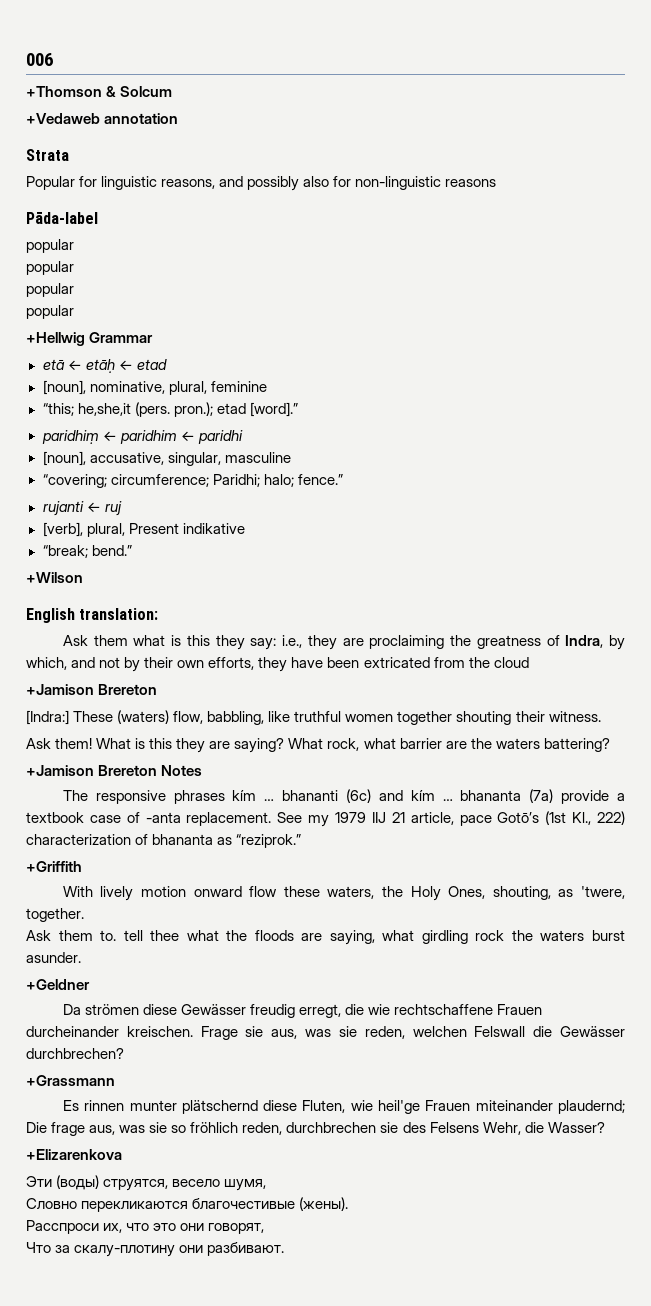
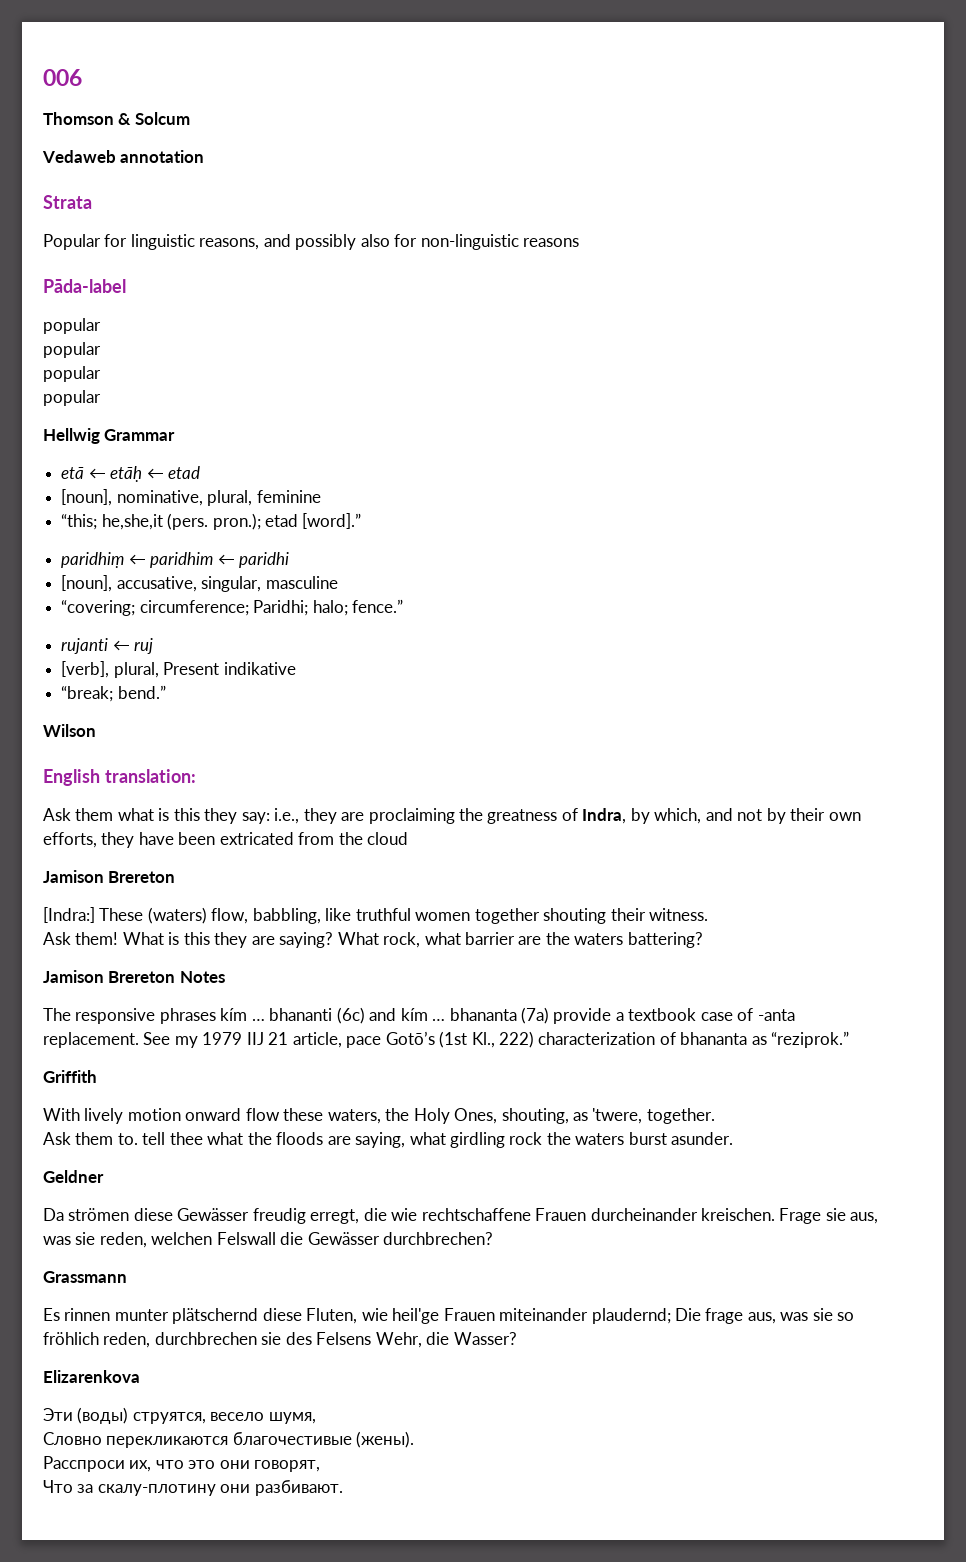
- +Thomson & Solcum
+ Thomson & Solcum
- +Vedaweb annotation
+ Vedaweb annotation
- +Hellwig Grammar
+ Hellwig Grammar
- +Wilson
+ Wilson
  Ask them what is this they say: i.e., they are proclaiming the greatness of Indra, by which, and not by their own efforts, they have been extricated from the cloud
- +Jamison Brereton
+ Jamison Brereton
- +Jamison Brereton Notes
+ Jamison Brereton Notes
- +Griffith
+ Griffith
- +Geldner
+ Geldner
- +Grassmann
+ Grassmann
- +Elizarenkova
+ Elizarenkova

